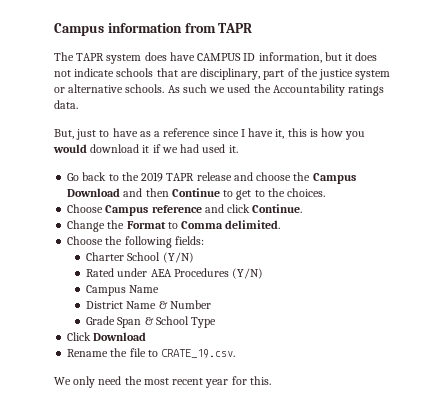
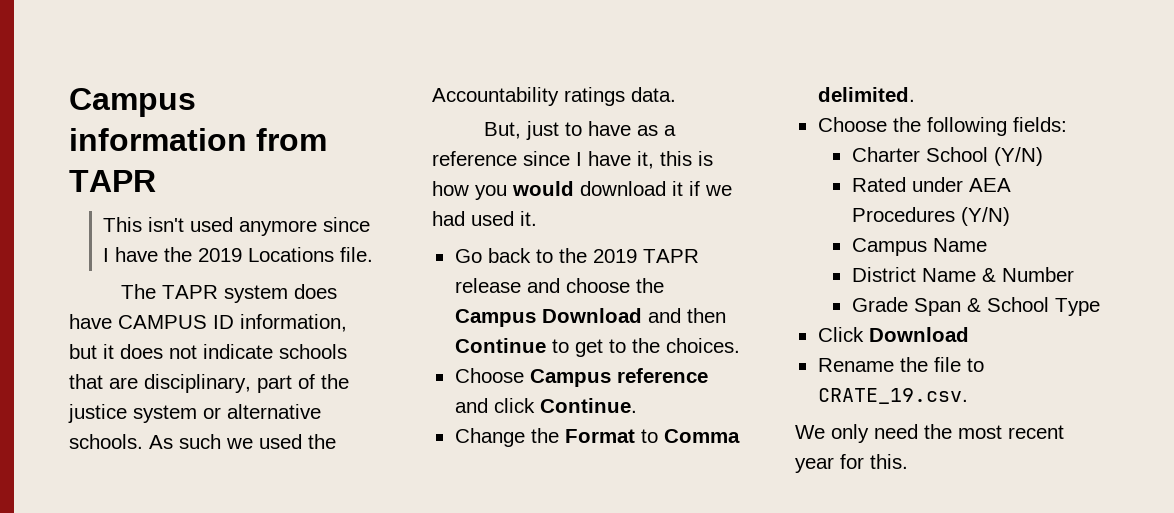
+ This isn't used anymore since I have the 2019 Locations file.

